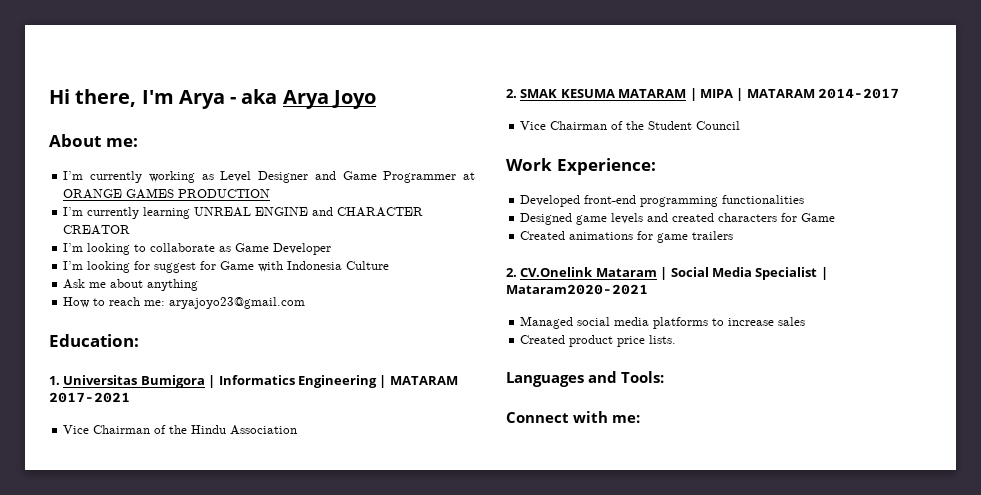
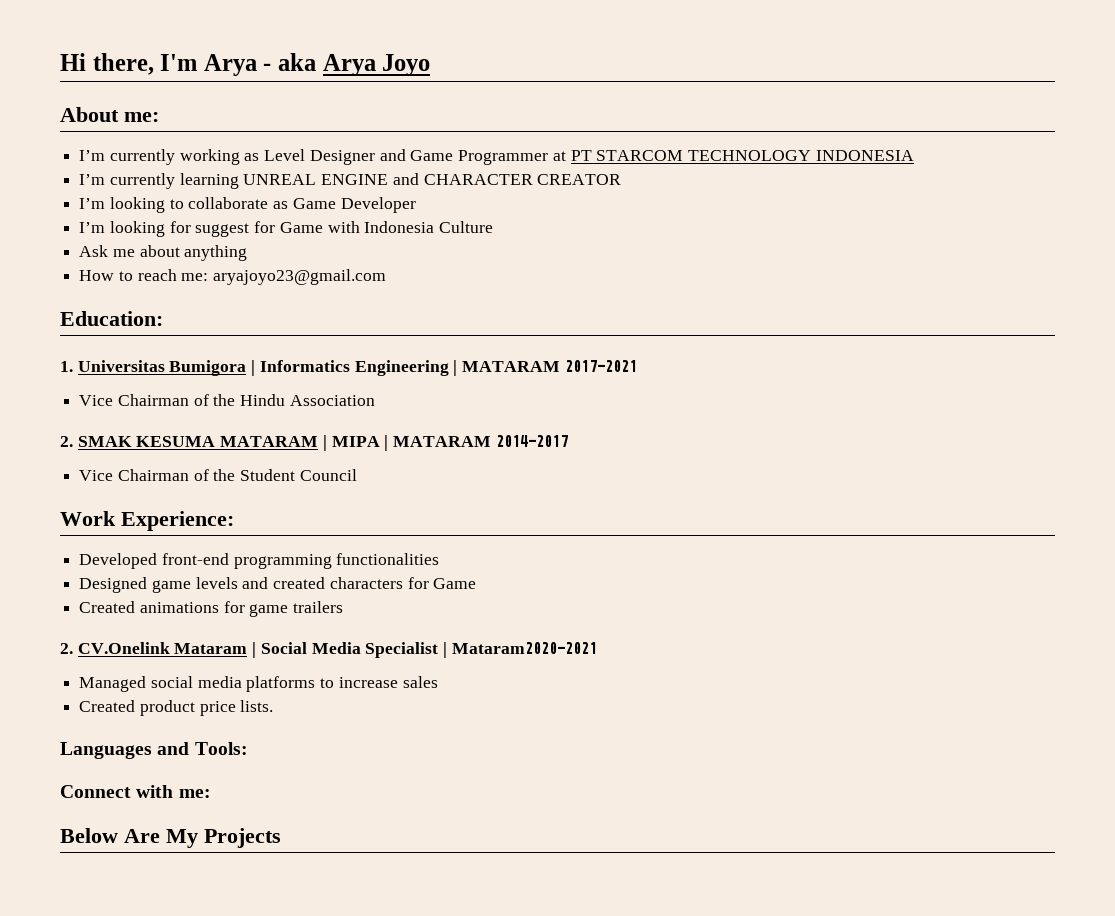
- I’m currently working as Level Designer and Game Programmer at ORANGE GAMES PRODUCTION
+ I’m currently working as Level Designer and Game Programmer at PT STARCOM TECHNOLOGY INDONESIA
+ Below Are My Projects

